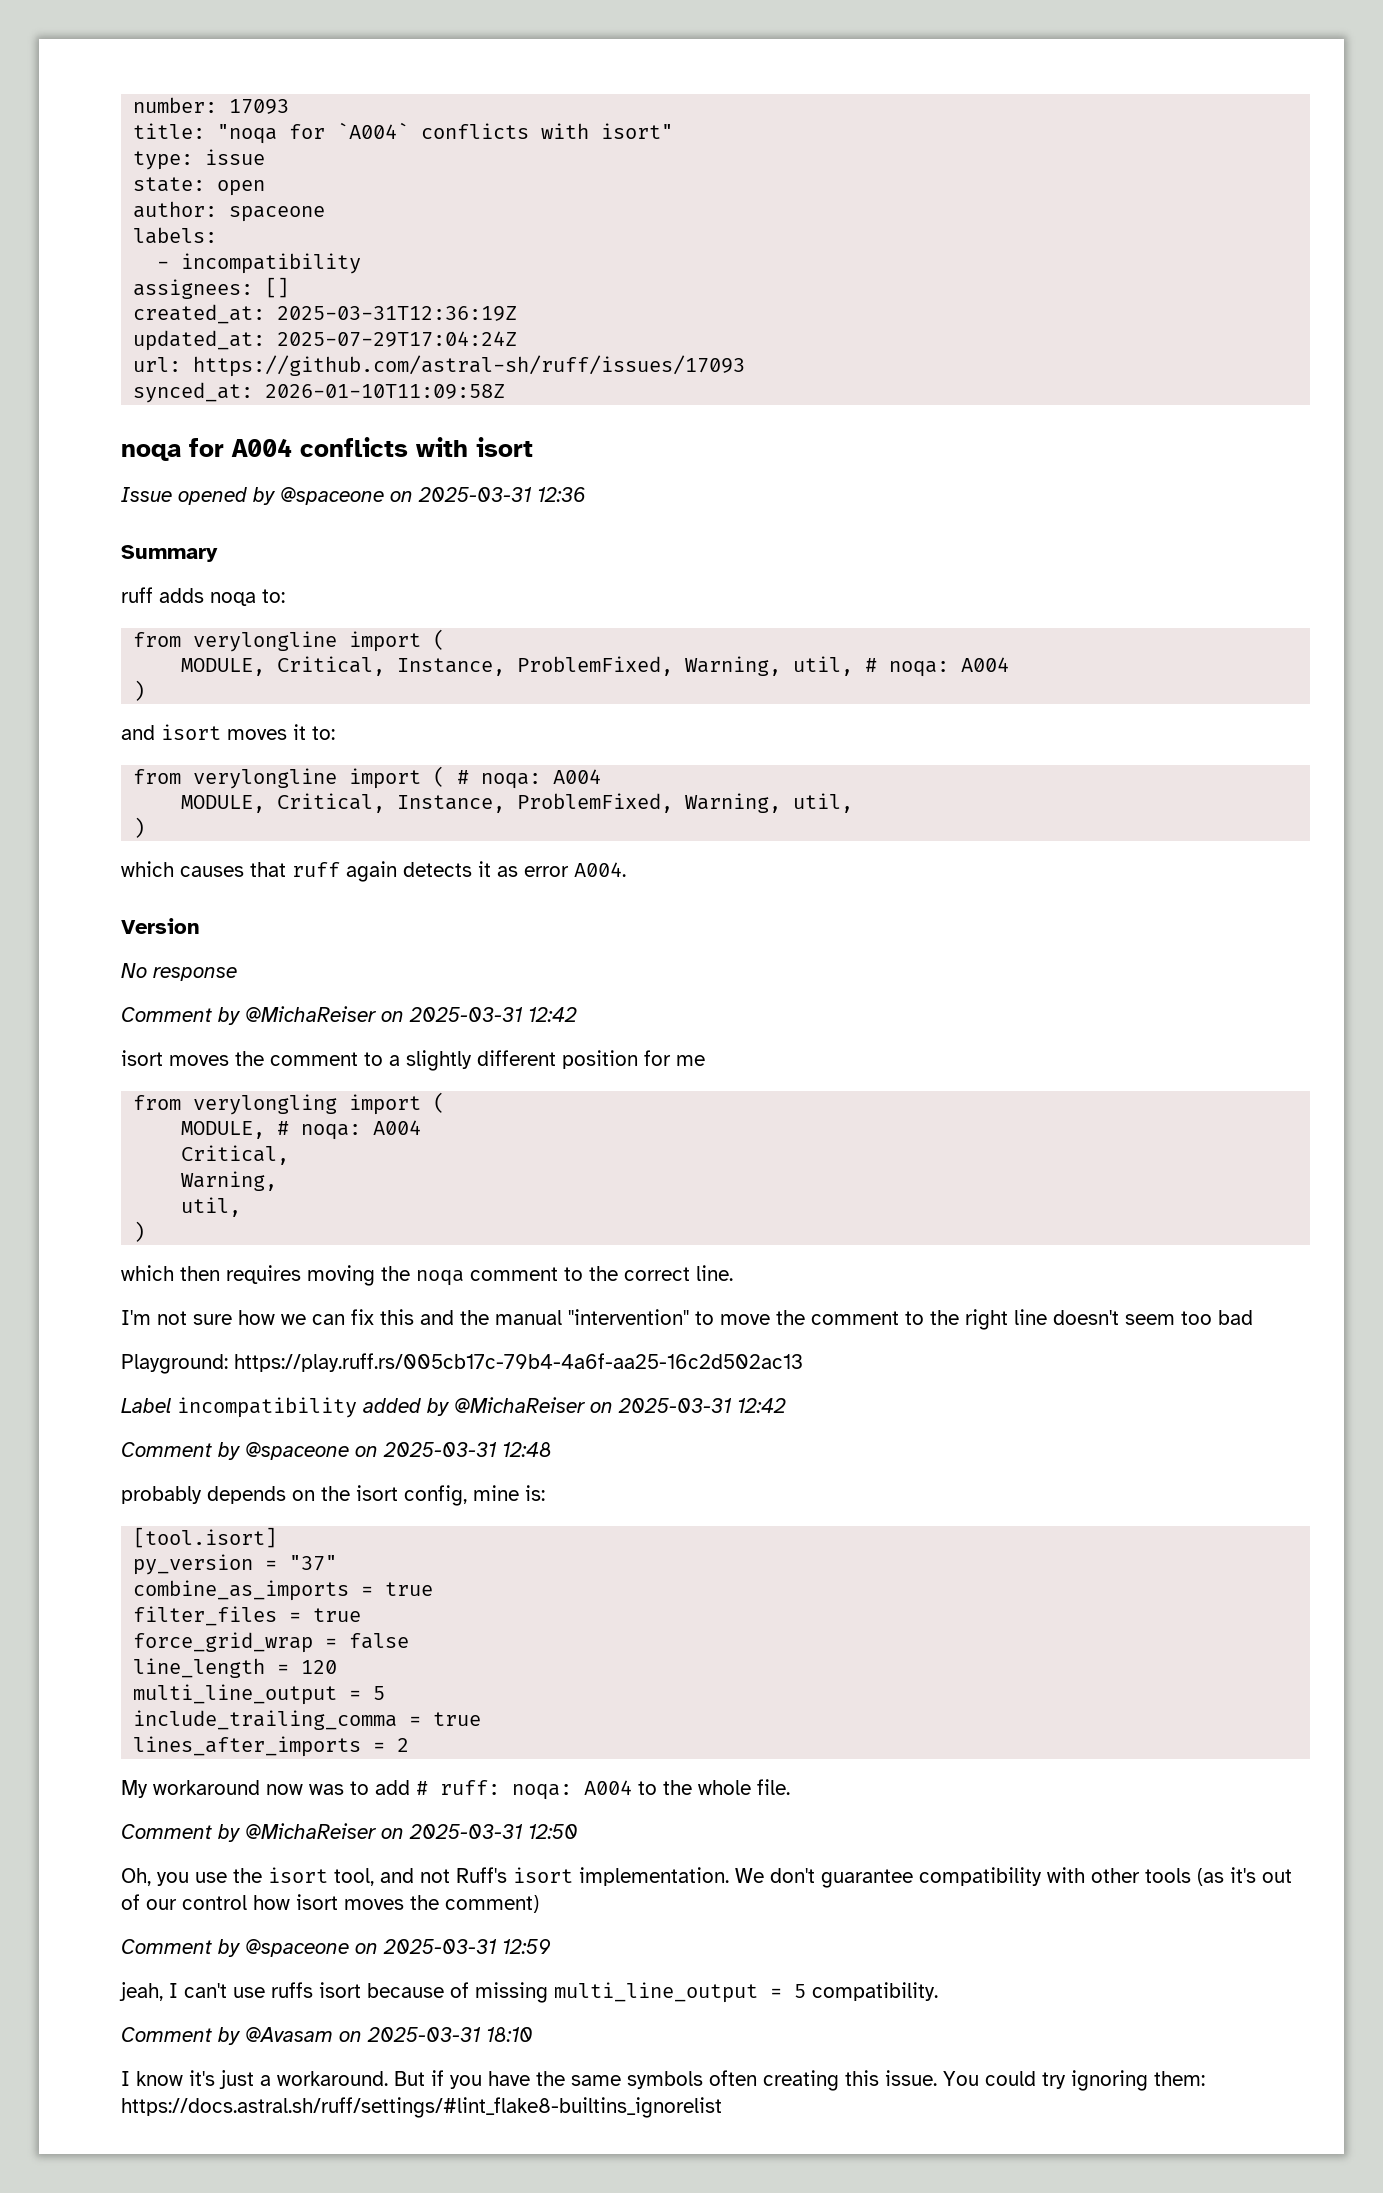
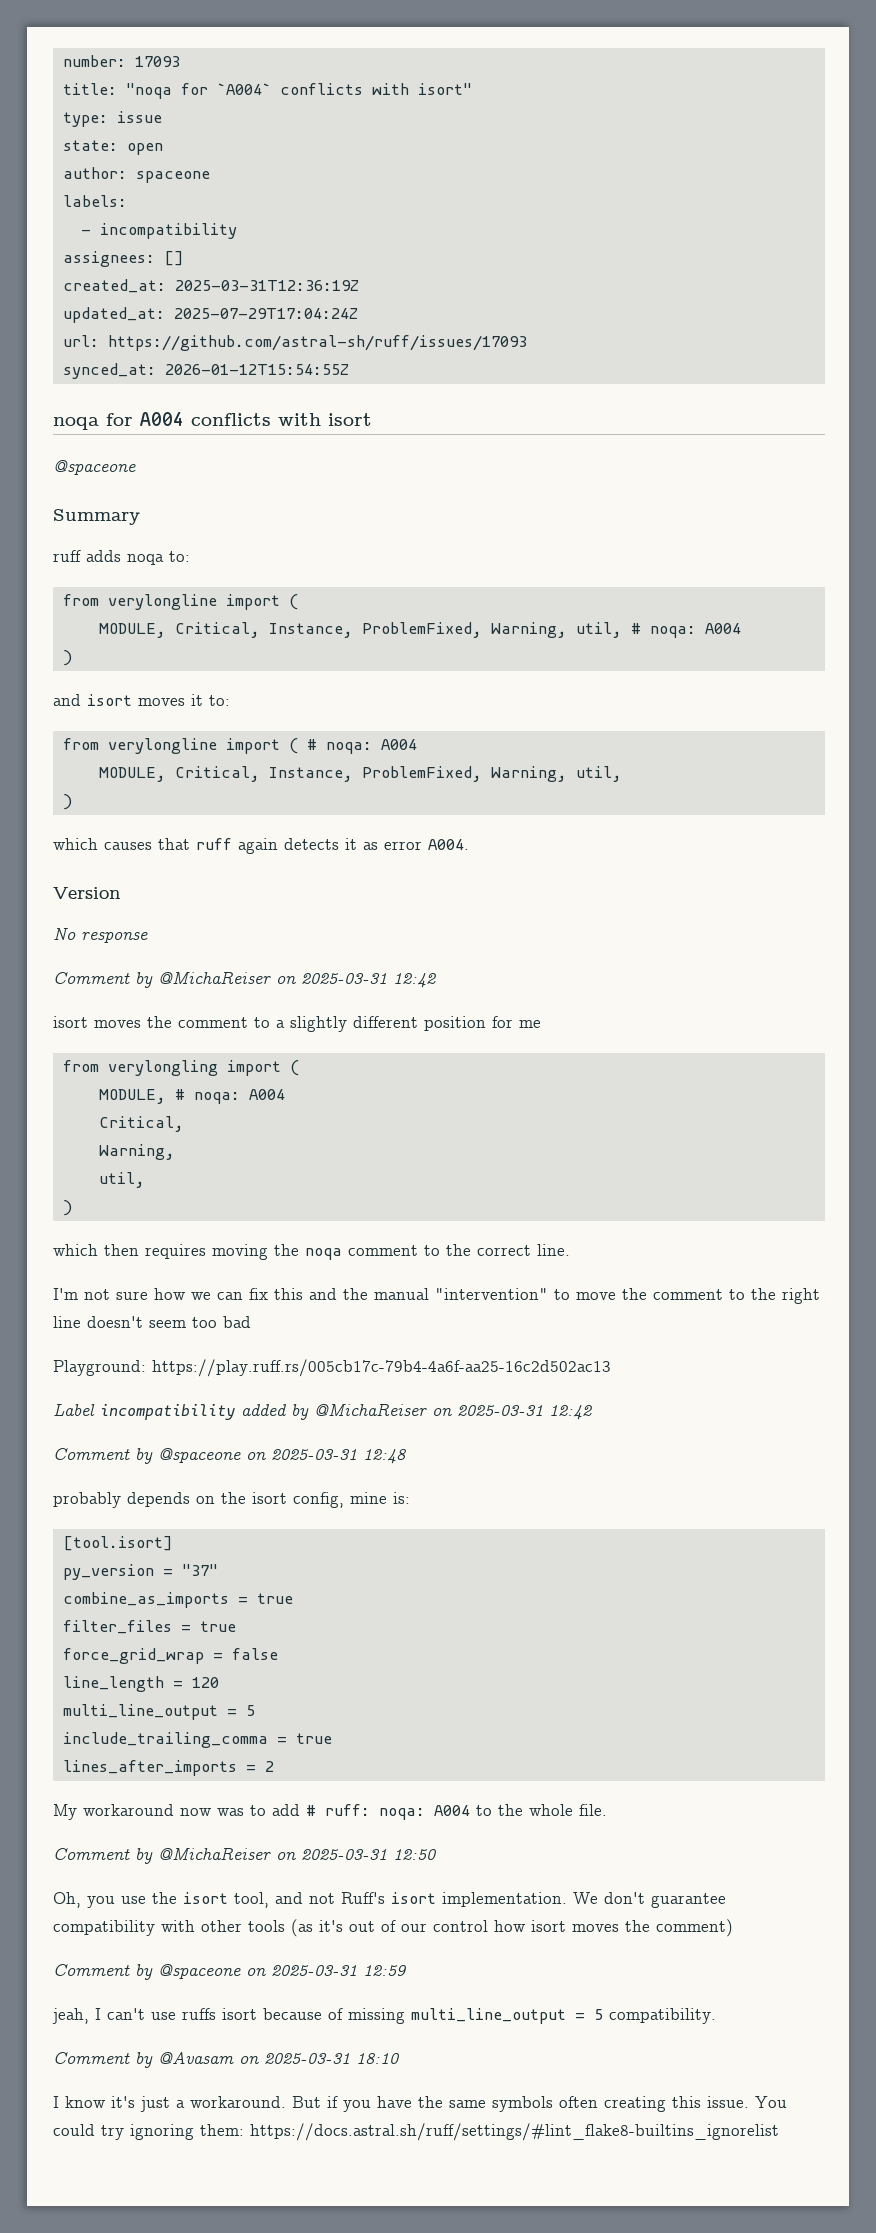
- synced_at: 2026-01-10T11:09:58Z
+ synced_at: 2026-01-12T15:54:55Z
  noqa for A004 conflicts with isort
- Issue opened by @spaceone on 2025-03-31 12:36
+ @spaceone

